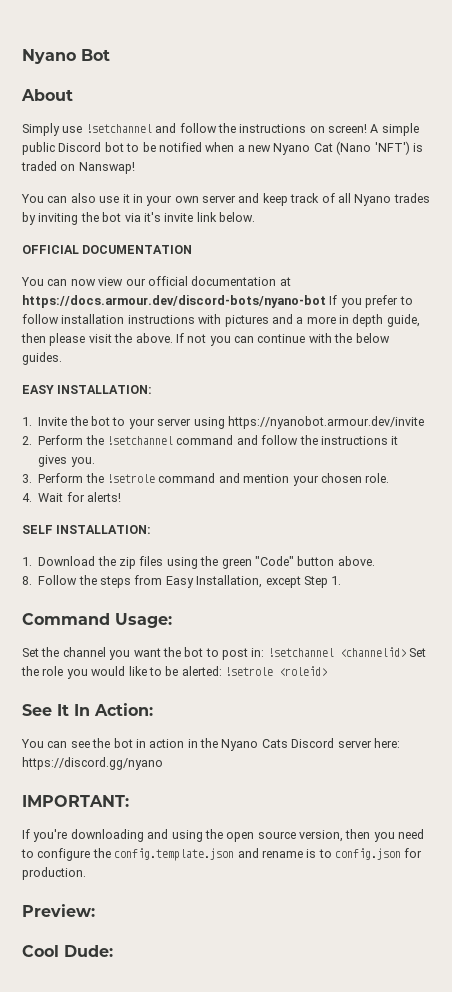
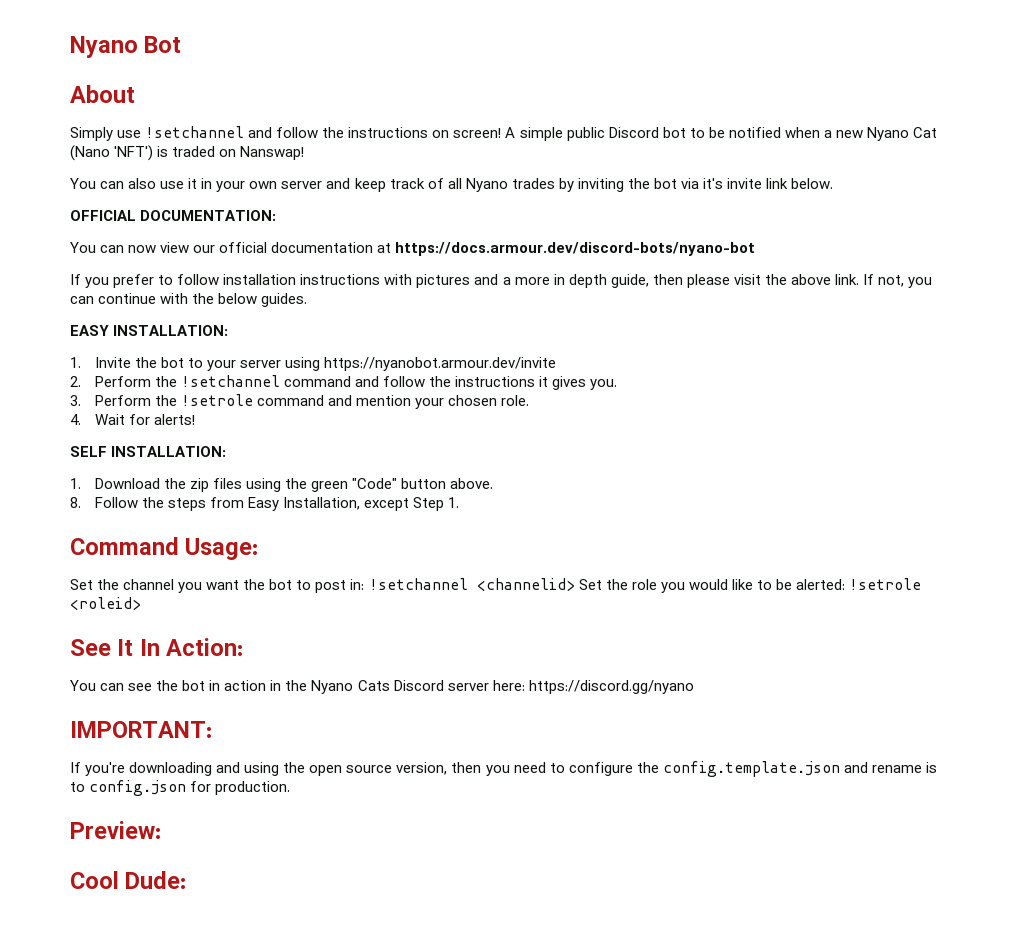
- OFFICIAL DOCUMENTATION
+ OFFICIAL DOCUMENTATION:
- You can now view our official documentation at https://docs.armour.dev/discord-bots/nyano-bot If you prefer to follow installation instructions with pictures and a more in depth guide, then please visit the above. If not you can continue with the below guides.
+ You can now view our official documentation at https://docs.armour.dev/discord-bots/nyano-bot
+ If you prefer to follow installation instructions with pictures and a more in depth guide, then please visit the above link. If not, you can continue with the below guides.

